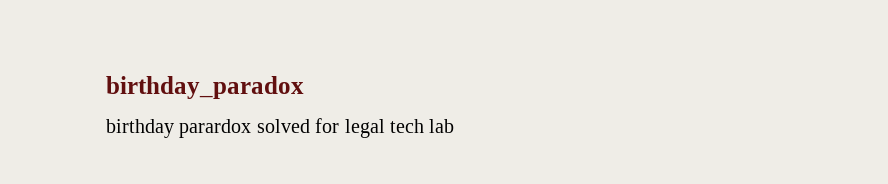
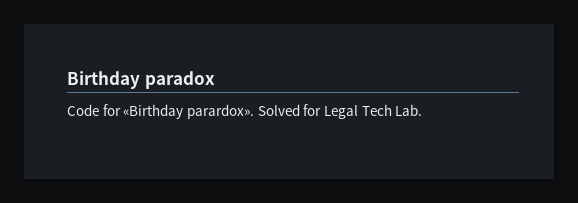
- birthday_paradox
- birthday parardox solved for legal tech lab
+ Birthday paradox
+ Code for «Birthday parardox». Solved for Legal Tech Lab.

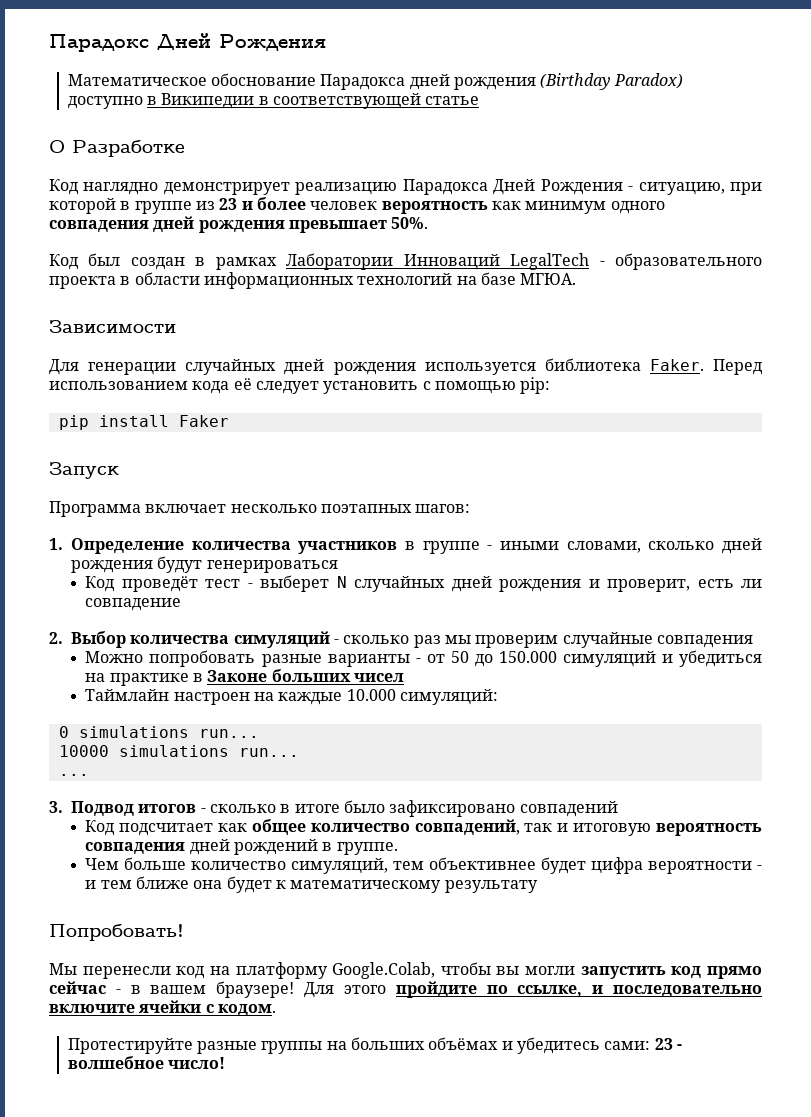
- Birthday paradox
- Code for «Birthday parardox». Solved for Legal Tech Lab.
+ Парадокс Дней Рождения
+ Математическое обоснование Парадокса дней рождения (Birthday Paradox) доступно в Википедии в соответствующей статье
+ О Разработке
+ Код наглядно демонстрирует реализацию Парадокса Дней Рождения - ситуацию, при которой в группе из 23 и более человек вероятность как минимум одного совпадения дней рождения превышает 50%.
+ Код был создан в рамках Лаборатории Инноваций LegalTech - образовательного проекта в области информационных технологий на базе МГЮА.
+ Зависимости
+ Для генерации случайных дней рождения используется библиотека Faker. Перед использованием кода её следует установить с помощью pip:
+ pip install Faker
+ Запуск
+ Программа включает несколько поэтапных шагов:
+ 1. Определение количества участников в группе - иными словами, сколько дней рождения будут генерироваться
+ Код проведёт тест - выберет N случайных дней рождения и проверит, есть ли совпадение
+ 2. Выбор количества симуляций - сколько раз мы проверим случайные совпадения
+ Можно попробовать разные варианты - от 50 до 150.000 симуляций и убедиться на практике в Законе больших чисел
+ Таймлайн настроен на каждые 10.000 симуляций:
+ 0 simulations run...
+ 10000 simulations run...
+ ...
+ 3. Подвод итогов - сколько в итоге было зафиксировано совпадений
+ Код подсчитает как общее количество совпадений, так и итоговую вероятность совпадения дней рождений в группе.
+ Чем больше количество симуляций, тем объективнее будет цифра вероятности - и тем ближе она будет к математическому результату
+ Попробовать!
+ Мы перенесли код на платформу Google.Colab, чтобы вы могли запустить код прямо сейчас - в вашем браузере! Для этого пройдите по ссылке, и последовательно включите ячейки с кодом.
+ Протестируйте разные группы на больших объёмах и убедитесь сами: 23 - волшебное число!

